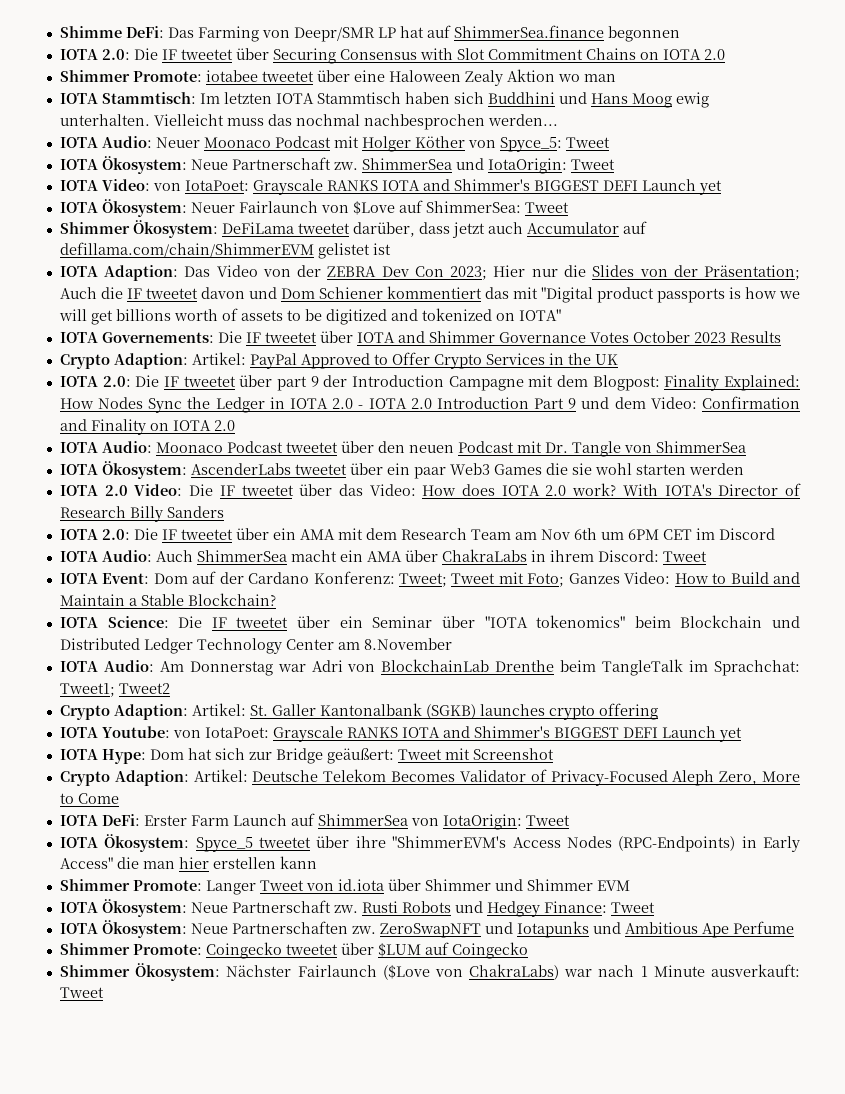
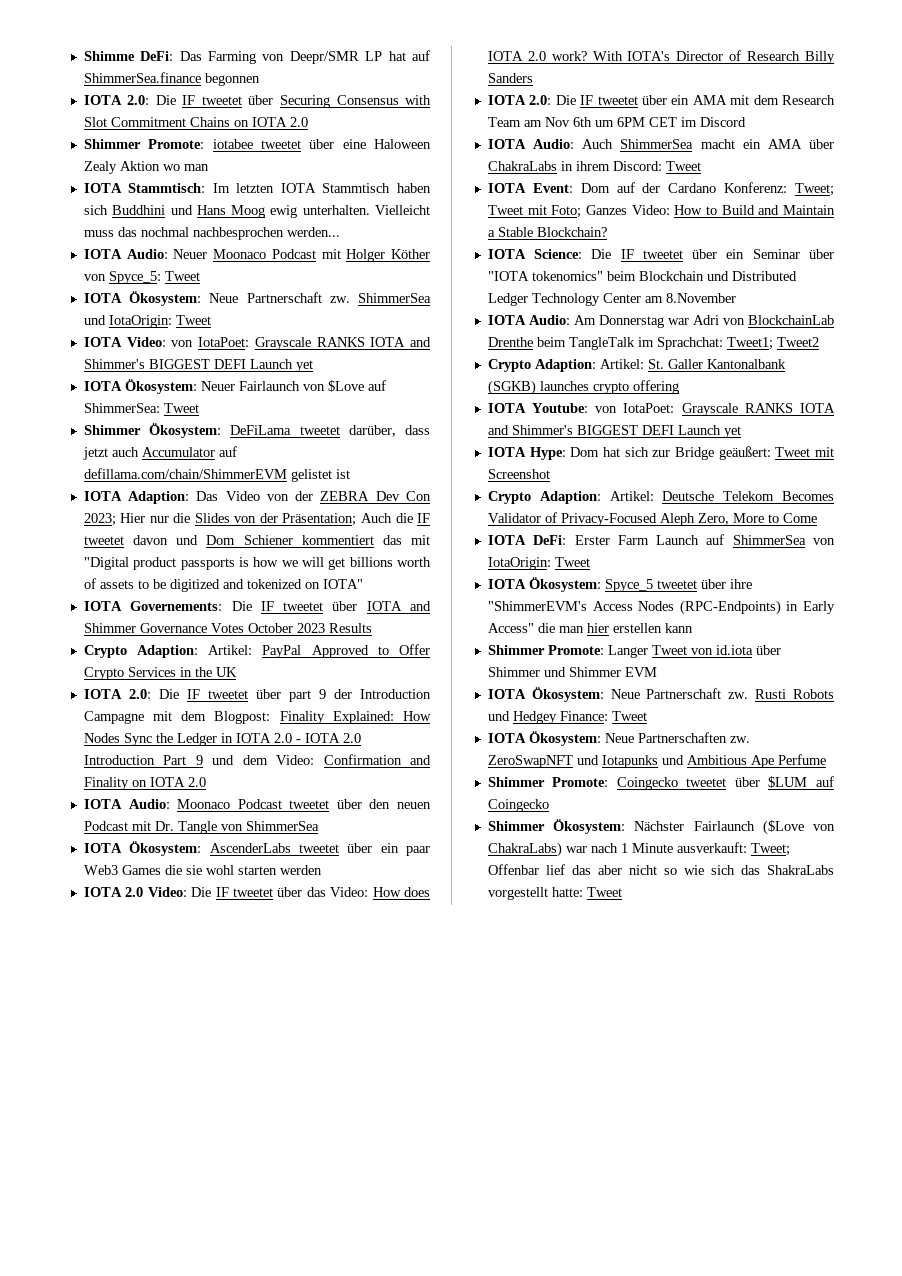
- Shimmer Ökosystem: Nächster Fairlaunch ($Love von ChakraLabs) war nach 1 Minute ausverkauft: Tweet
+ Shimmer Ökosystem: Nächster Fairlaunch ($Love von ChakraLabs) war nach 1 Minute ausverkauft: Tweet; Offenbar lief das aber nicht so wie sich das ShakraLabs vorgestellt hatte: Tweet

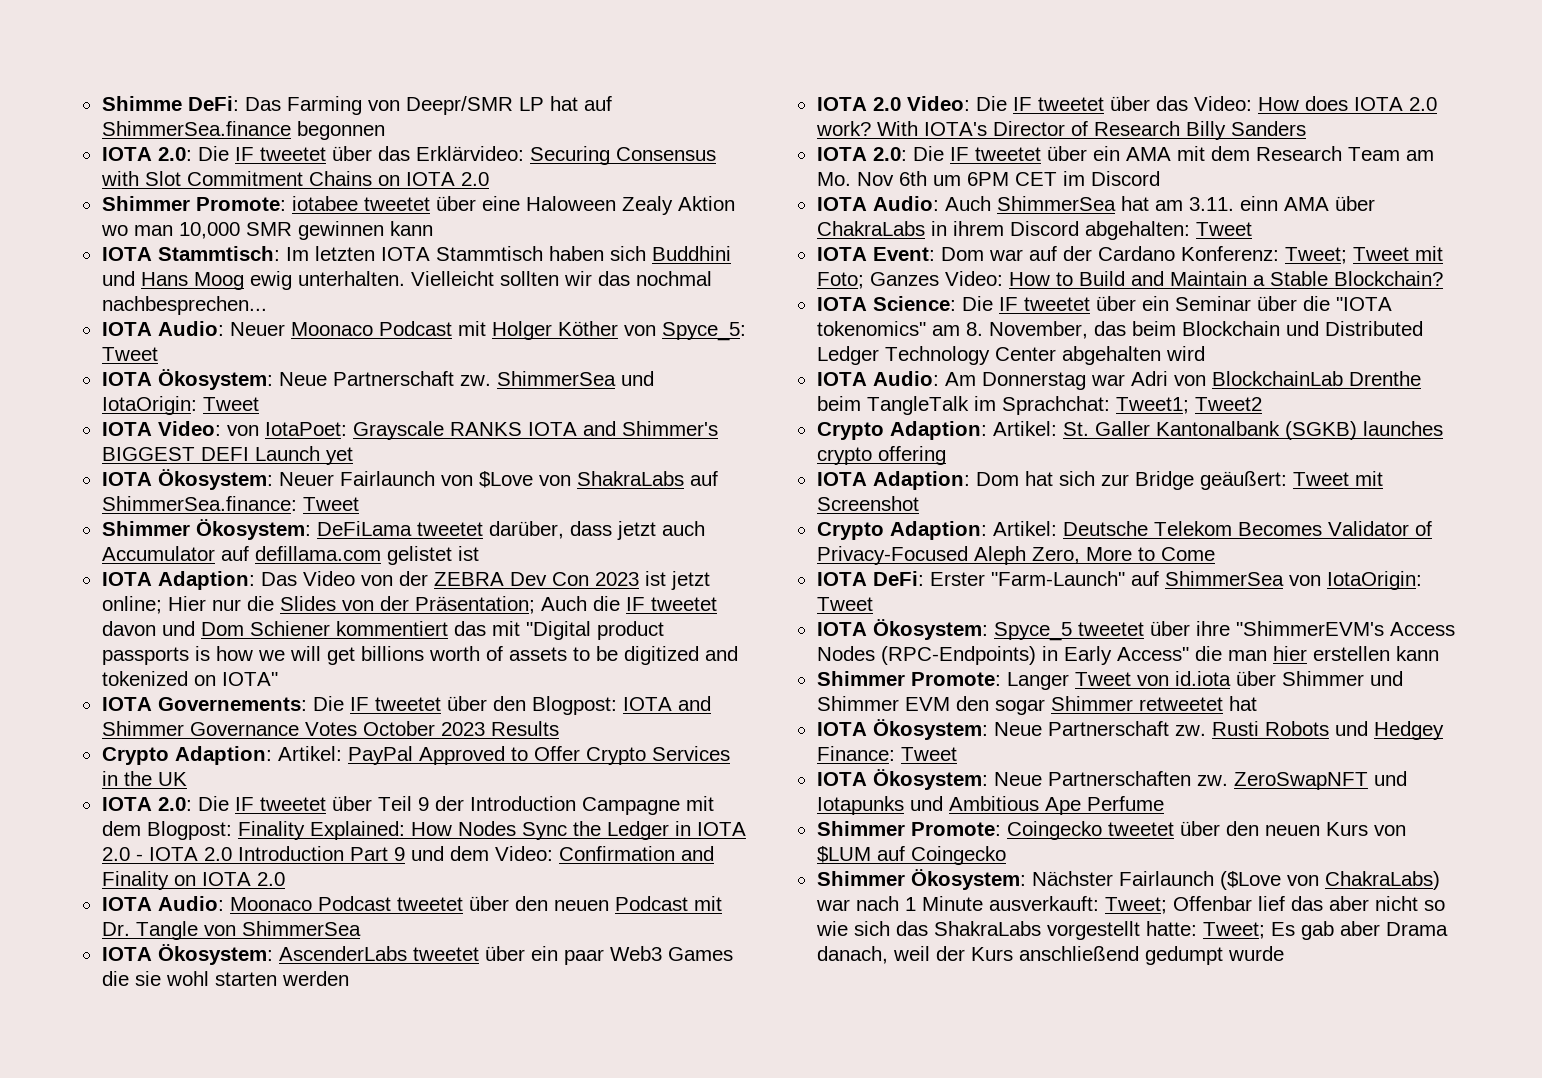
- IOTA 2.0: Die IF tweetet über Securing Consensus with Slot Commitment Chains on IOTA 2.0
+ IOTA 2.0: Die IF tweetet über das Erklärvideo: Securing Consensus with Slot Commitment Chains on IOTA 2.0
- Shimmer Promote: iotabee tweetet über eine Haloween Zealy Aktion wo man
+ Shimmer Promote: iotabee tweetet über eine Haloween Zealy Aktion wo man 10,000 SMR gewinnen kann
- Vielleicht muss das nochmal nachbesprochen werden...
+ Vielleicht sollten wir das nochmal nachbesprechen...
- IOTA Ökosystem: Neuer Fairlaunch von $Love auf ShimmerSea: Tweet
+ IOTA Ökosystem: Neuer Fairlaunch von $Love von ShakraLabs auf ShimmerSea.finance: Tweet
- Shimmer Ökosystem: DeFiLama tweetet darüber, dass jetzt auch Accumulator auf defillama.com/chain/ShimmerEVM gelistet ist
+ Shimmer Ökosystem: DeFiLama tweetet darüber, dass jetzt auch Accumulator auf defillama.com gelistet ist
- IOTA Adaption: Das Video von der ZEBRA Dev Con 2023; Hier nur die Slides von der Präsentation; Auch die IF tweetet davon und Dom Schiener kommentiert das mit "Digital product passports is how we will get billions worth of assets to be digitized and tokenized on IOTA"
+ IOTA Adaption: Das Video von der ZEBRA Dev Con 2023 ist jetzt online; Hier nur die Slides von der Präsentation; Auch die IF tweetet davon und Dom Schiener kommentiert das mit "Digital product passports is how we will get billions worth of assets to be digitized and tokenized on IOTA"
- IOTA Governements: Die IF tweetet über IOTA and Shimmer Governance Votes October 2023 Results
+ IOTA Governements: Die IF tweetet über den Blogpost: IOTA and Shimmer Governance Votes October 2023 Results
- IOTA 2.0: Die IF tweetet über part 9 der Introduction Campagne mit dem Blogpost: Finality Explained: How Nodes Sync the Ledger in IOTA 2.0 - IOTA 2.0 Introduction Part 9 und dem Video: Confirmation and Finality on IOTA 2.0
+ IOTA 2.0: Die IF tweetet über Teil 9 der Introduction Campagne mit dem Blogpost: Finality Explained: How Nodes Sync the Ledger in IOTA 2.0 - IOTA 2.0 Introduction Part 9 und dem Video: Confirmation and Finality on IOTA 2.0
- IOTA 2.0: Die IF tweetet über ein AMA mit dem Research Team am Nov 6th um 6PM CET im Discord
+ IOTA 2.0: Die IF tweetet über ein AMA mit dem Research Team am Mo. Nov 6th um 6PM CET im Discord
- IOTA Audio: Auch ShimmerSea macht ein AMA über ChakraLabs in ihrem Discord: Tweet
+ IOTA Audio: Auch ShimmerSea hat am 3.11. einn AMA über ChakraLabs in ihrem Discord abgehalten: Tweet
- IOTA Event: Dom auf der Cardano Konferenz: Tweet; Tweet mit Foto; Ganzes Video: How to Build and Maintain a Stable Blockchain?
+ IOTA Event: Dom war auf der Cardano Konferenz: Tweet; Tweet mit Foto; Ganzes Video: How to Build and Maintain a Stable Blockchain?
- IOTA Science: Die IF tweetet über ein Seminar über "IOTA tokenomics" beim Blockchain und Distributed Ledger Technology Center am 8.November
+ IOTA Science: Die IF tweetet über ein Seminar über die "IOTA tokenomics" am 8. November, das beim Blockchain und Distributed Ledger Technology Center abgehalten wird
- IOTA Youtube: von IotaPoet: Grayscale RANKS IOTA and Shimmer's BIGGEST DEFI Launch yet
- IOTA Hype: Dom hat sich zur Bridge geäußert: Tweet mit Screenshot
+ IOTA Adaption: Dom hat sich zur Bridge geäußert: Tweet mit Screenshot
- IOTA DeFi: Erster Farm Launch auf ShimmerSea von IotaOrigin: Tweet
+ IOTA DeFi: Erster "Farm-Launch" auf ShimmerSea von IotaOrigin: Tweet
- Shimmer Promote: Langer Tweet von id.iota über Shimmer und Shimmer EVM
+ Shimmer Promote: Langer Tweet von id.iota über Shimmer und Shimmer EVM den sogar Shimmer retweetet hat
- Shimmer Promote: Coingecko tweetet über $LUM auf Coingecko
+ Shimmer Promote: Coingecko tweetet über den neuen Kurs von $LUM auf Coingecko
- Shimmer Ökosystem: Nächster Fairlaunch ($Love von ChakraLabs) war nach 1 Minute ausverkauft: Tweet; Offenbar lief das aber nicht so wie sich das ShakraLabs vorgestellt hatte: Tweet
+ Shimmer Ökosystem: Nächster Fairlaunch ($Love von ChakraLabs) war nach 1 Minute ausverkauft: Tweet; Offenbar lief das aber nicht so wie sich das ShakraLabs vorgestellt hatte: Tweet; Es gab aber Drama danach, weil der Kurs anschließend gedumpt wurde

